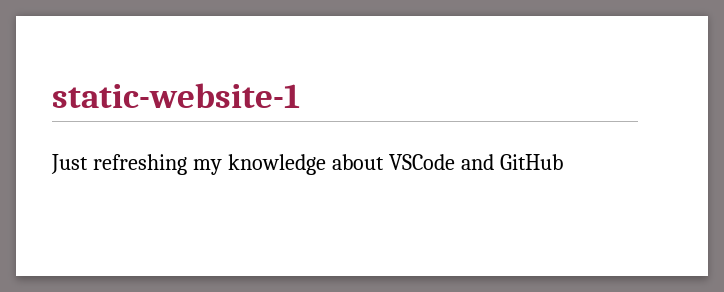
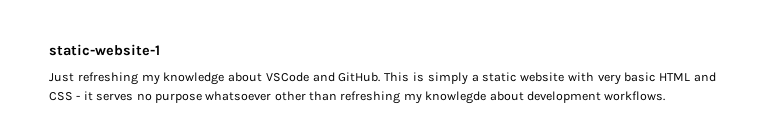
- Just refreshing my knowledge about VSCode and GitHub
+ Just refreshing my knowledge about VSCode and GitHub. This is simply a static website with very basic HTML and CSS - it serves no purpose whatsoever other than refreshing my knowlegde about development workflows.

